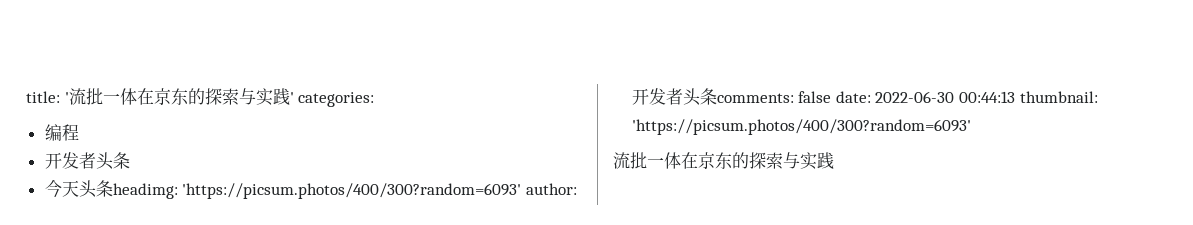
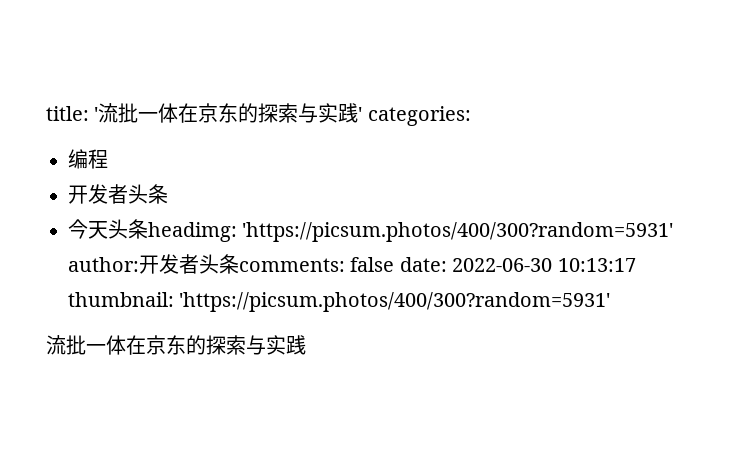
- 今天头条headimg: 'https://picsum.photos/400/300?random=6093' author:开发者头条comments: false date: 2022-06-30 00:44:13 thumbnail: 'https://picsum.photos/400/300?random=6093'
+ 今天头条headimg: 'https://picsum.photos/400/300?random=5931' author:开发者头条comments: false date: 2022-06-30 10:13:17 thumbnail: 'https://picsum.photos/400/300?random=5931'

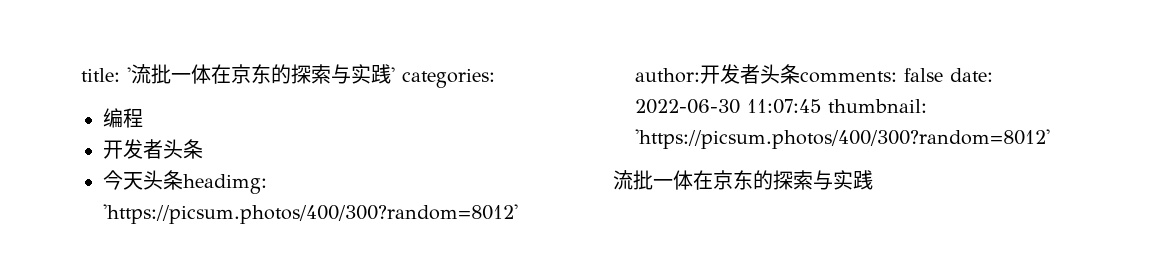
- 今天头条headimg: 'https://picsum.photos/400/300?random=5931' author:开发者头条comments: false date: 2022-06-30 10:13:17 thumbnail: 'https://picsum.photos/400/300?random=5931'
+ 今天头条headimg: 'https://picsum.photos/400/300?random=8012' author:开发者头条comments: false date: 2022-06-30 11:07:45 thumbnail: 'https://picsum.photos/400/300?random=8012'

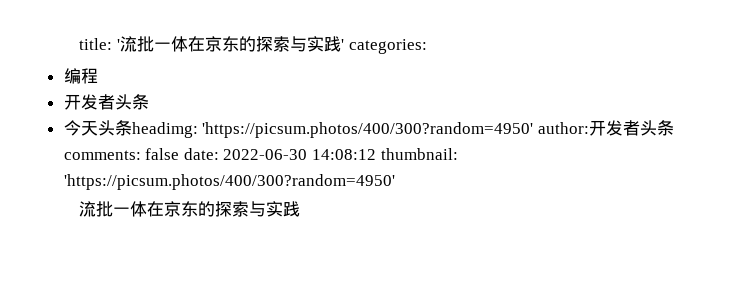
- 今天头条headimg: 'https://picsum.photos/400/300?random=8012' author:开发者头条comments: false date: 2022-06-30 11:07:45 thumbnail: 'https://picsum.photos/400/300?random=8012'
+ 今天头条headimg: 'https://picsum.photos/400/300?random=4950' author:开发者头条comments: false date: 2022-06-30 14:08:12 thumbnail: 'https://picsum.photos/400/300?random=4950'

